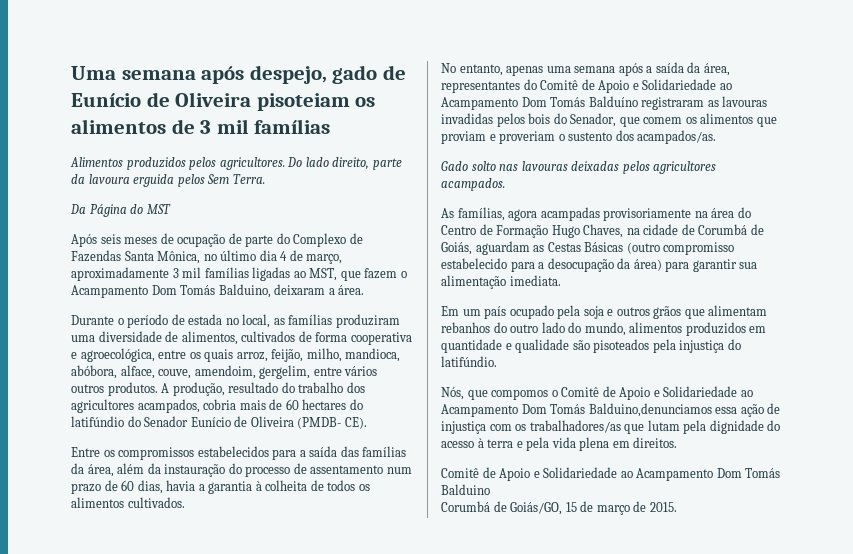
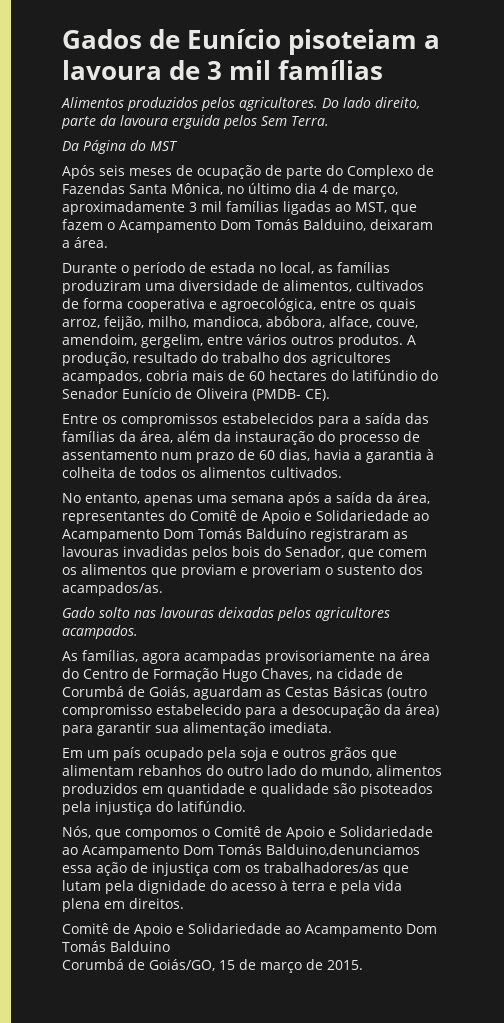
- Uma semana após despejo, gado de Eunício de Oliveira pisoteiam os alimentos de 3 mil famílias
+ Gados de Eunício pisoteiam a lavoura de 3 mil famílias

